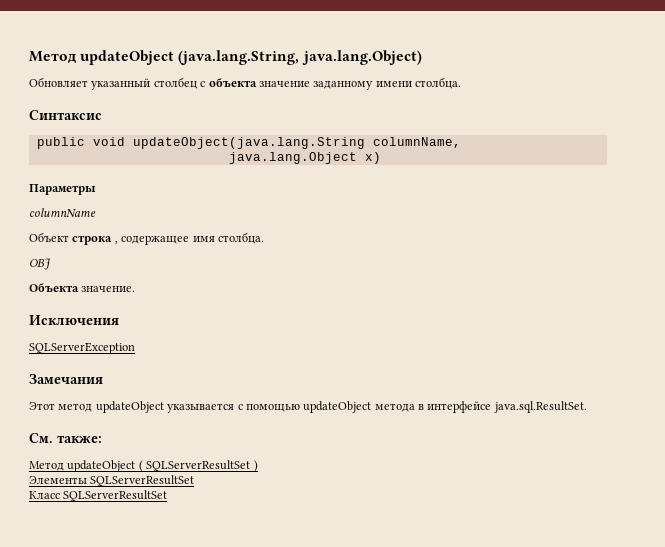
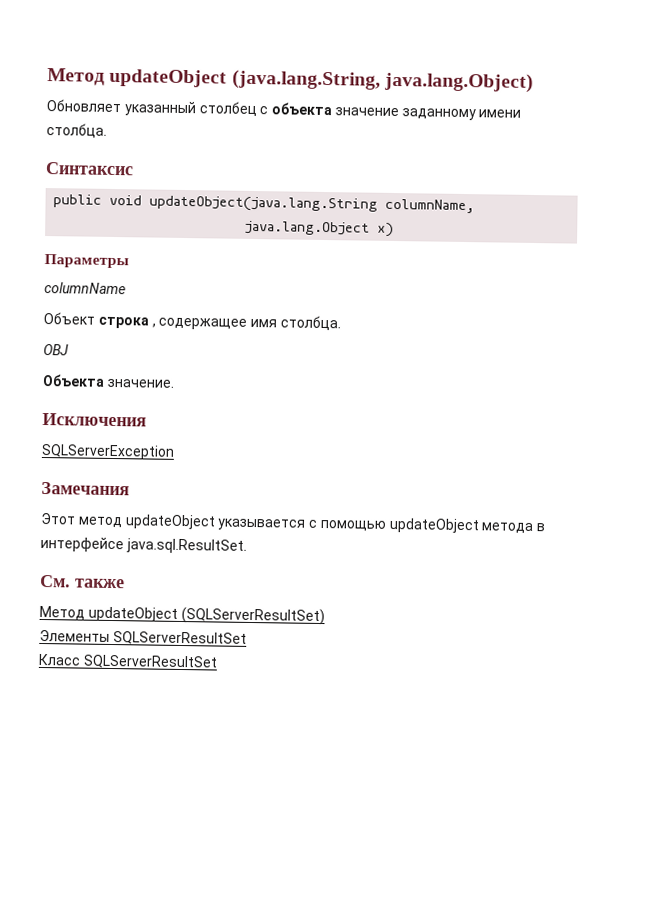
- См. также:
- Метод updateObject ( SQLServerResultSet )
+ См. также
+ Метод updateObject (SQLServerResultSet)

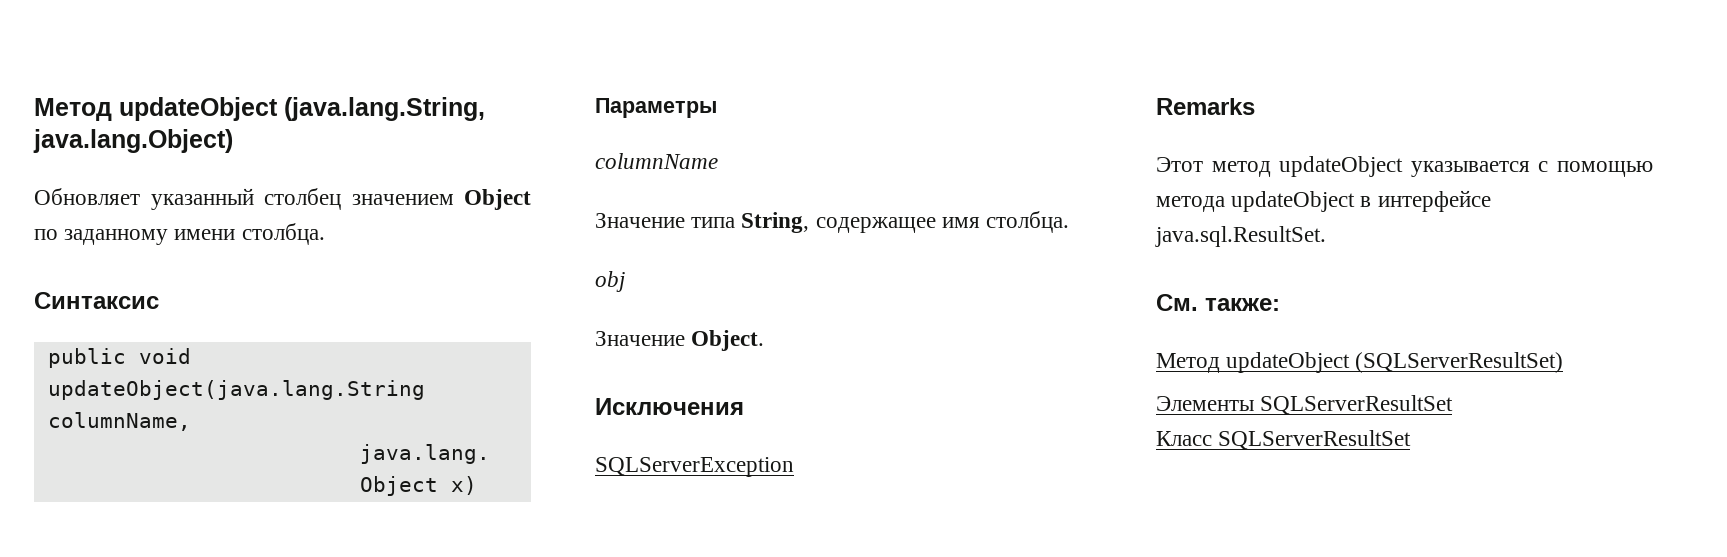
- Обновляет указанный столбец с объекта значение заданному имени столбца.
+ Обновляет указанный столбец значением Object по заданному имени столбца.
- Объект строка , содержащее имя столбца.
+ Значение типа String, содержащее имя столбца.
- OBJ
- Объекта значение.
+ obj
+ Значение Object.
- Замечания
+ Remarks
- Этот метод updateObject указывается с помощью updateObject метода в интерфейсе java.sql.ResultSet.
+ Этот метод updateObject указывается с помощью метода updateObject в интерфейсе java.sql.ResultSet.
- См. также
+ См. также:

